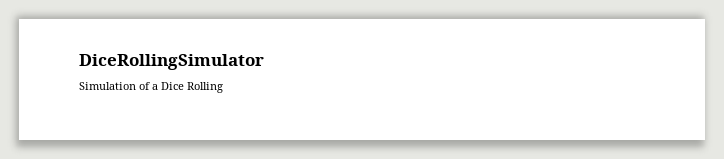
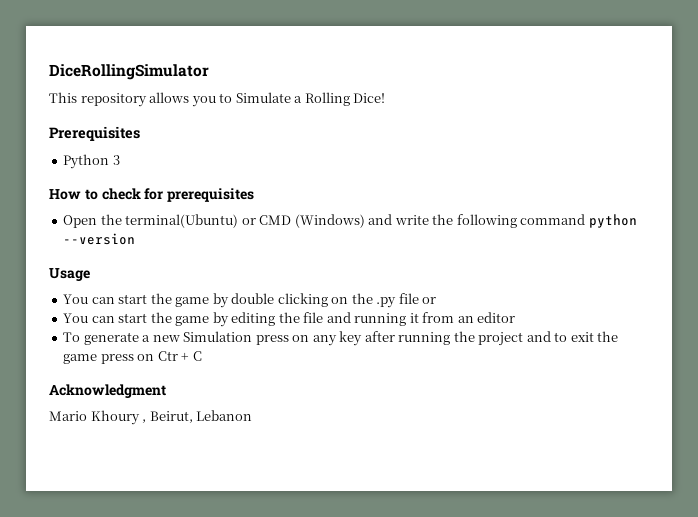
- Simulation of a Dice Rolling
+ This repository allows you to Simulate a Rolling Dice!
+ Prerequisites
+ Python 3
+ How to check for prerequisites
+ Open the terminal(Ubuntu) or CMD (Windows) and write the following command python --version
+ Usage
+ You can start the game by double clicking on the .py file or
+ You can start the game by editing the file and running it from an editor
+ To generate a new Simulation press on any key after running the project and to exit the game press on Ctr + C
+ Acknowledgment
+ Mario Khoury , Beirut, Lebanon

